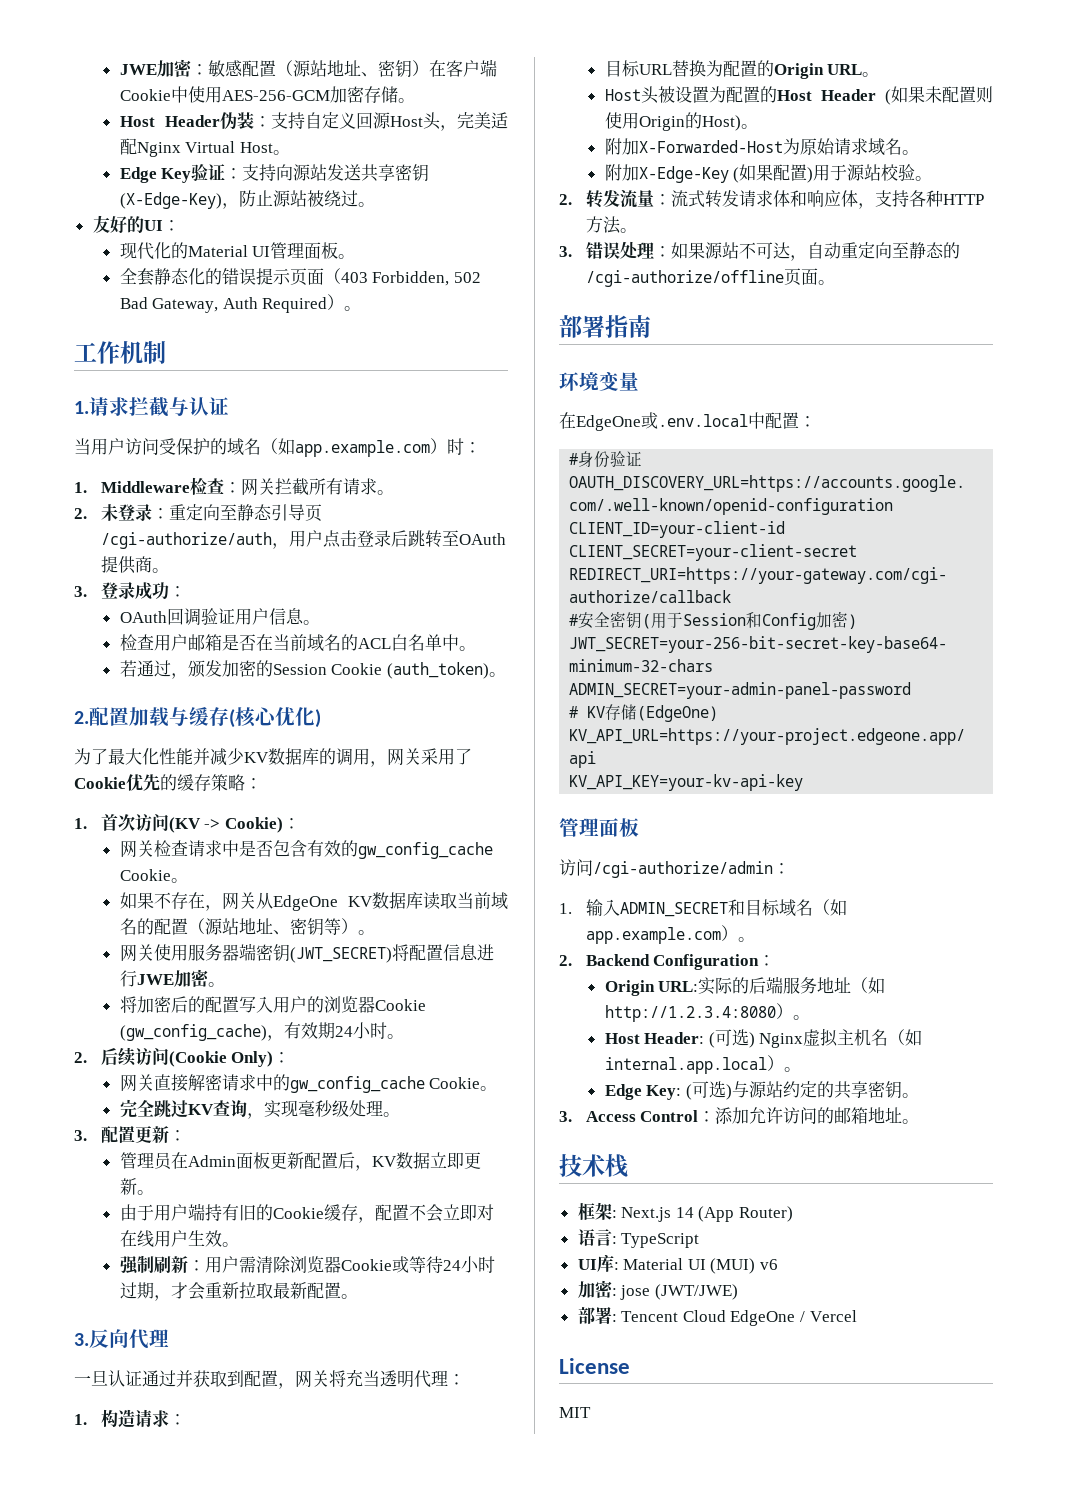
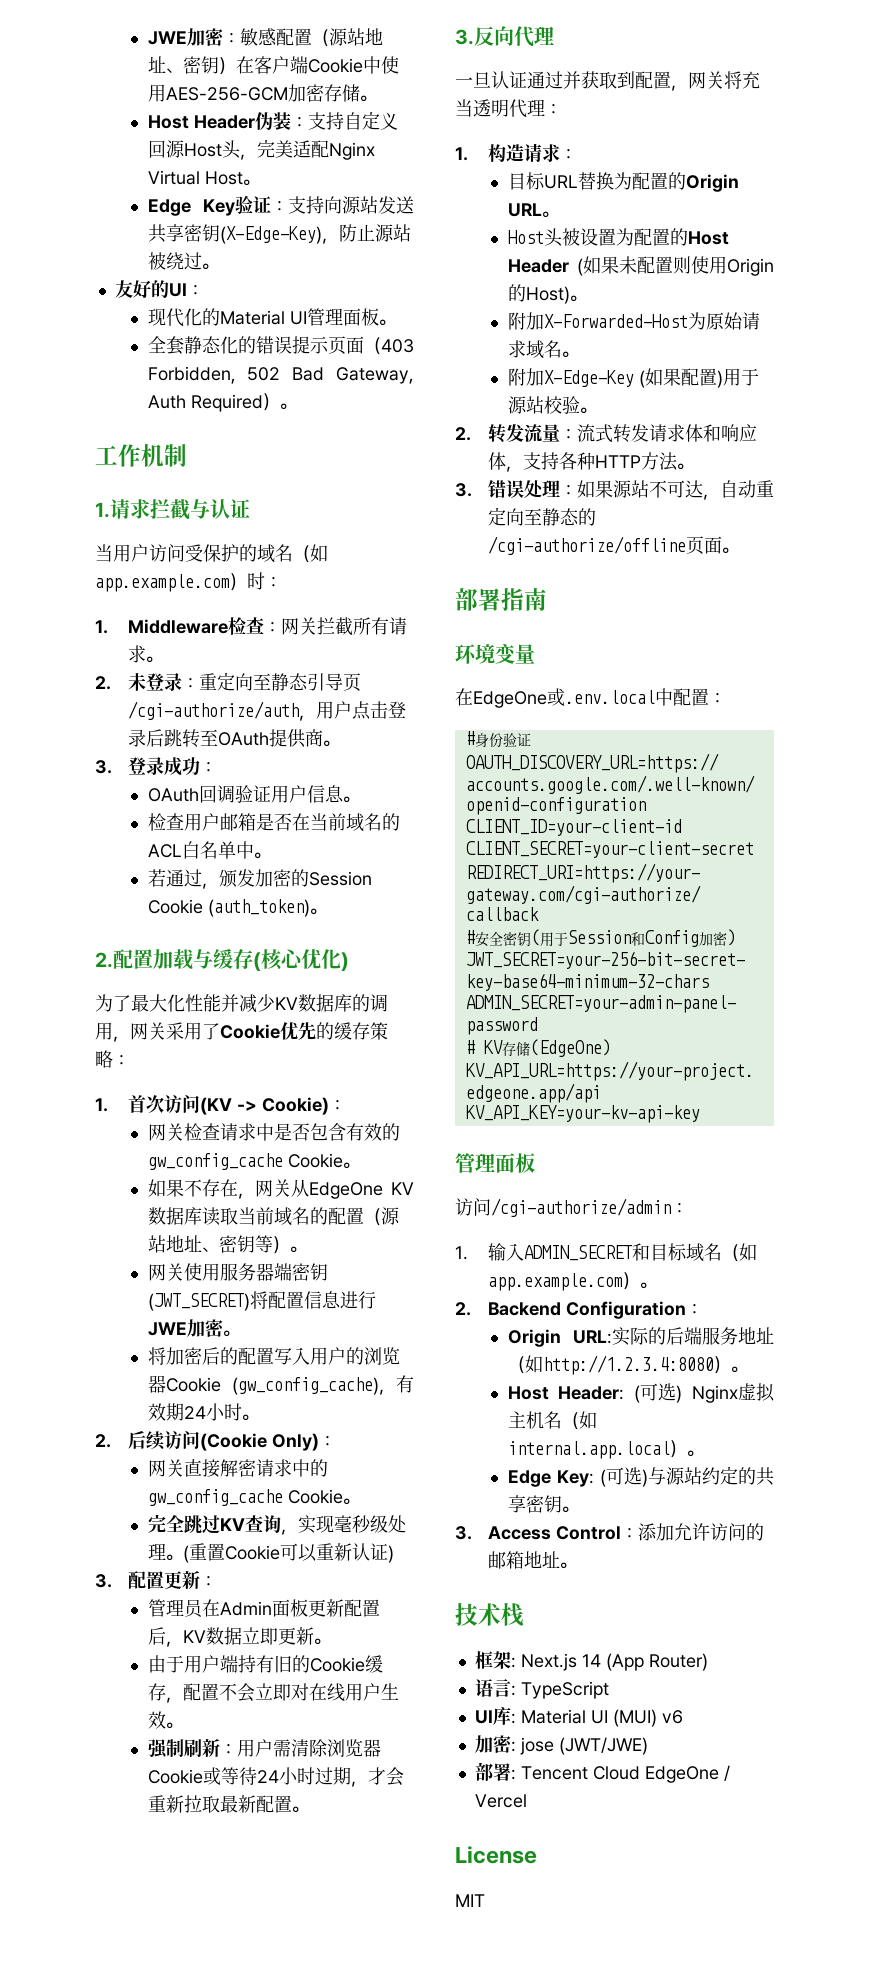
+ (重置Cookie可以重新认证)

